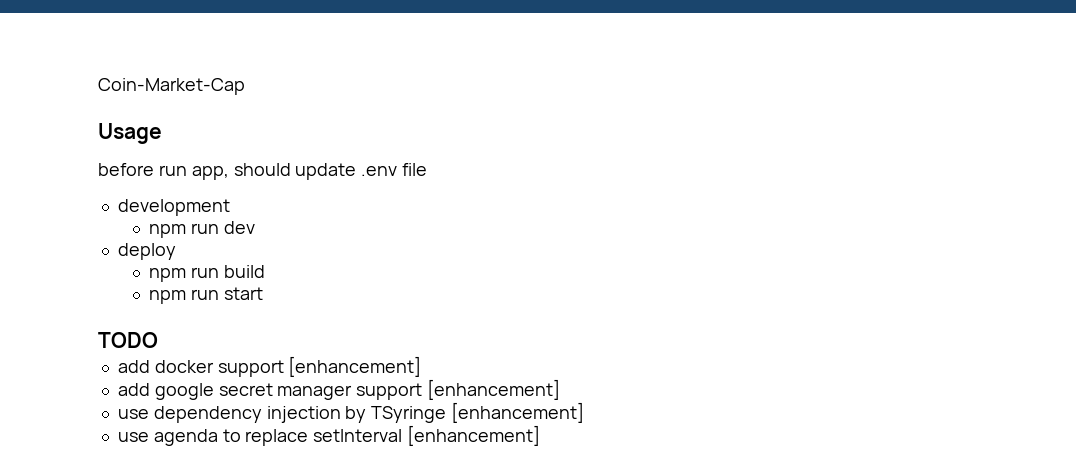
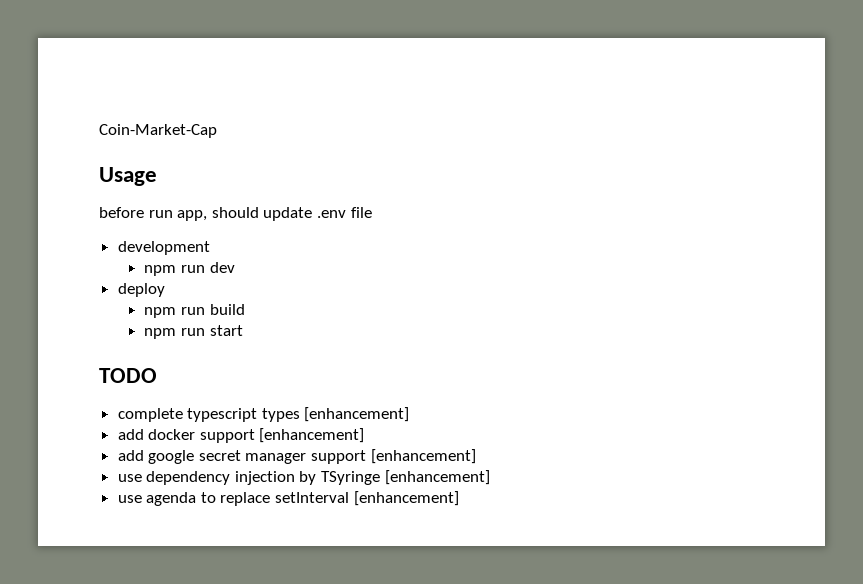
+ complete typescript types [enhancement]

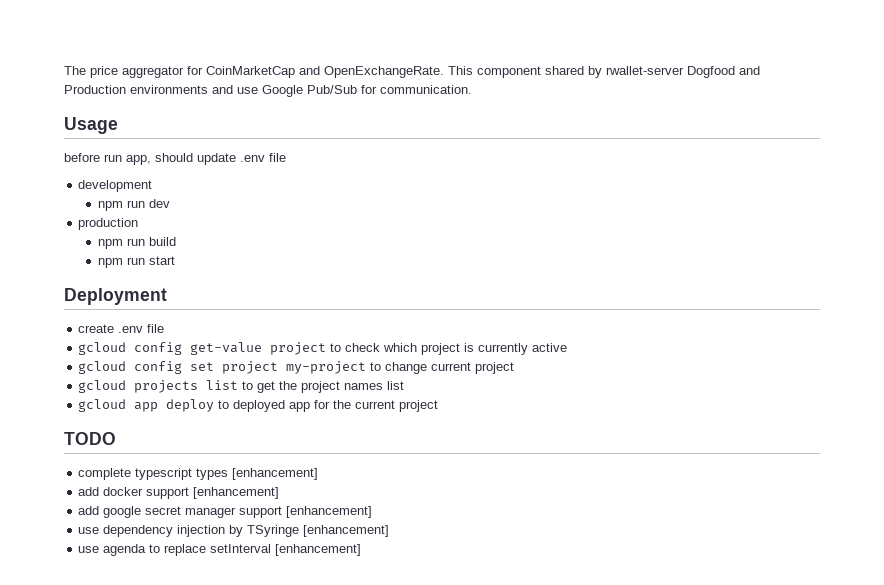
- Coin-Market-Cap
+ The price aggregator for CoinMarketCap and OpenExchangeRate. This component shared by rwallet-server Dogfood and Production environments and use Google Pub/Sub for communication.
- deploy
+ production
+ Deployment
+ create .env file
+ gcloud config get-value project to check which project is currently active
+ gcloud config set project my-project to change current project
+ gcloud projects list to get the project names list
+ gcloud app deploy to deployed app for the current project

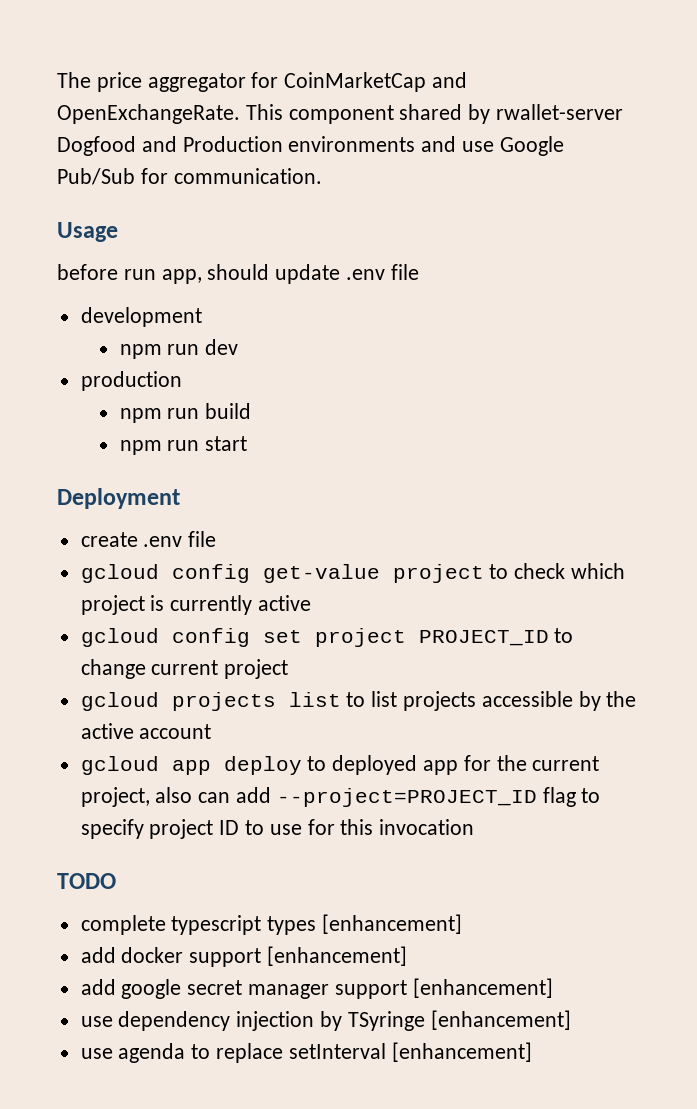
- gcloud config set project my-project to change current project
+ gcloud config set project PROJECT_ID to change current project
- gcloud projects list to get the project names list
+ gcloud projects list to list projects accessible by the active account
- gcloud app deploy to deployed app for the current project
+ gcloud app deploy to deployed app for the current project, also can add --project=PROJECT_ID flag to specify project ID to use for this invocation

